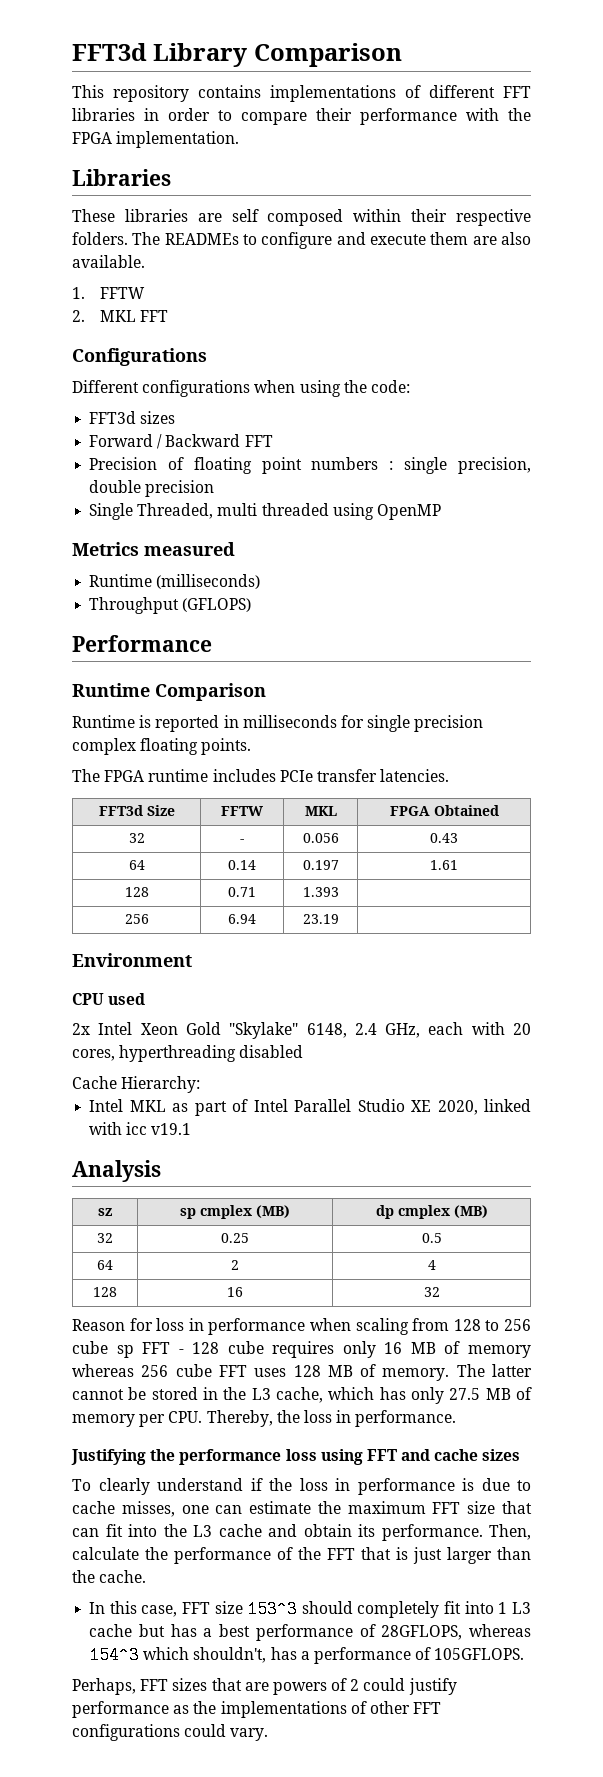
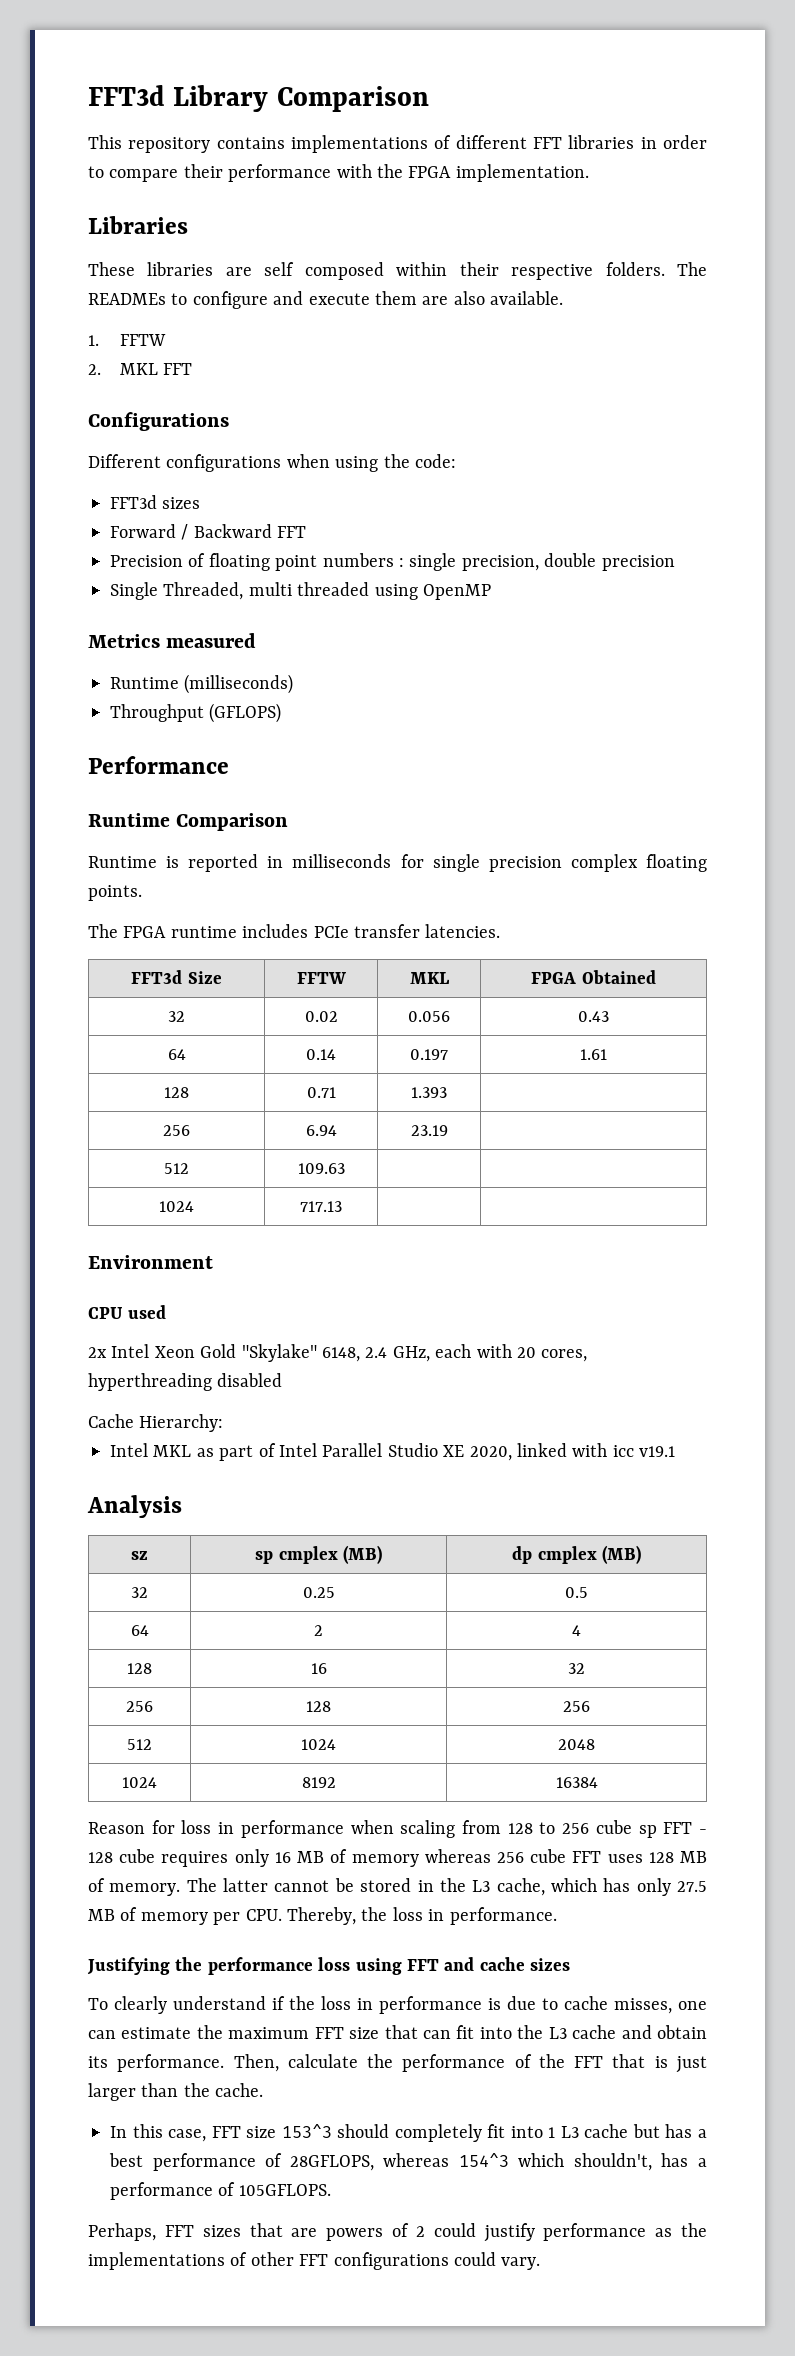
- 32 | - | 0.056 | 0.43
+ 32 | 0.02 | 0.056 | 0.43
+ 512 | 109.63 | |
+ 1024 | 717.13 | |
+ 256 | 128 | 256
+ 512 | 1024 | 2048
+ 1024 | 8192 | 16384

